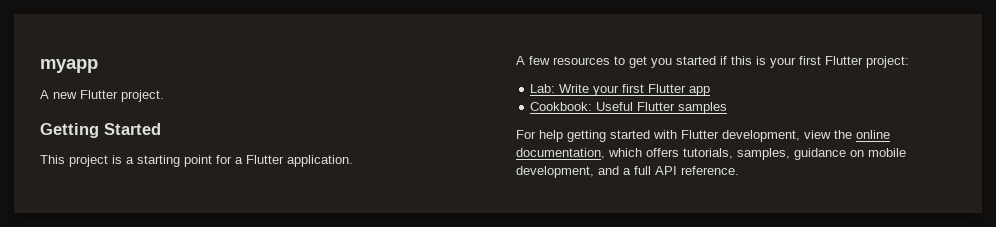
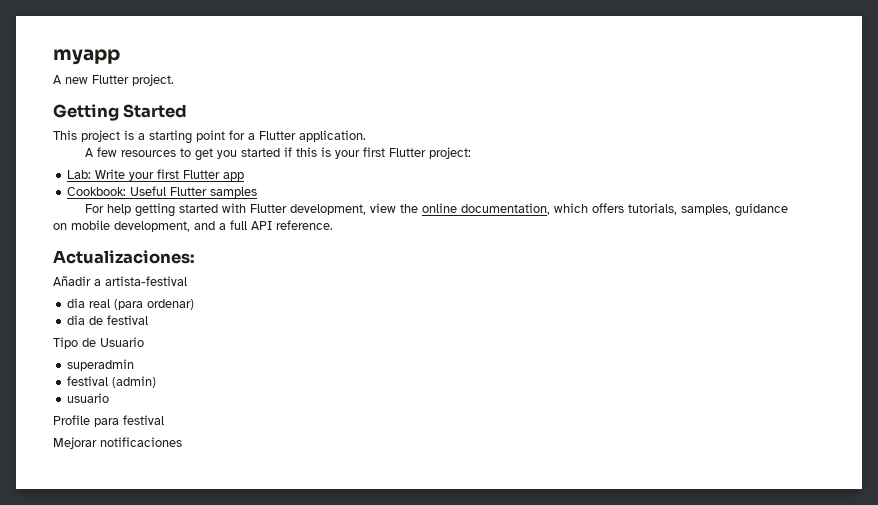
+ Actualizaciones:
+ Añadir a artista-festival
+ dia real (para ordenar)
+ dia de festival
+ Tipo de Usuario
+ superadmin
+ festival (admin)
+ usuario
+ Profile para festival
+ Mejorar notificaciones

